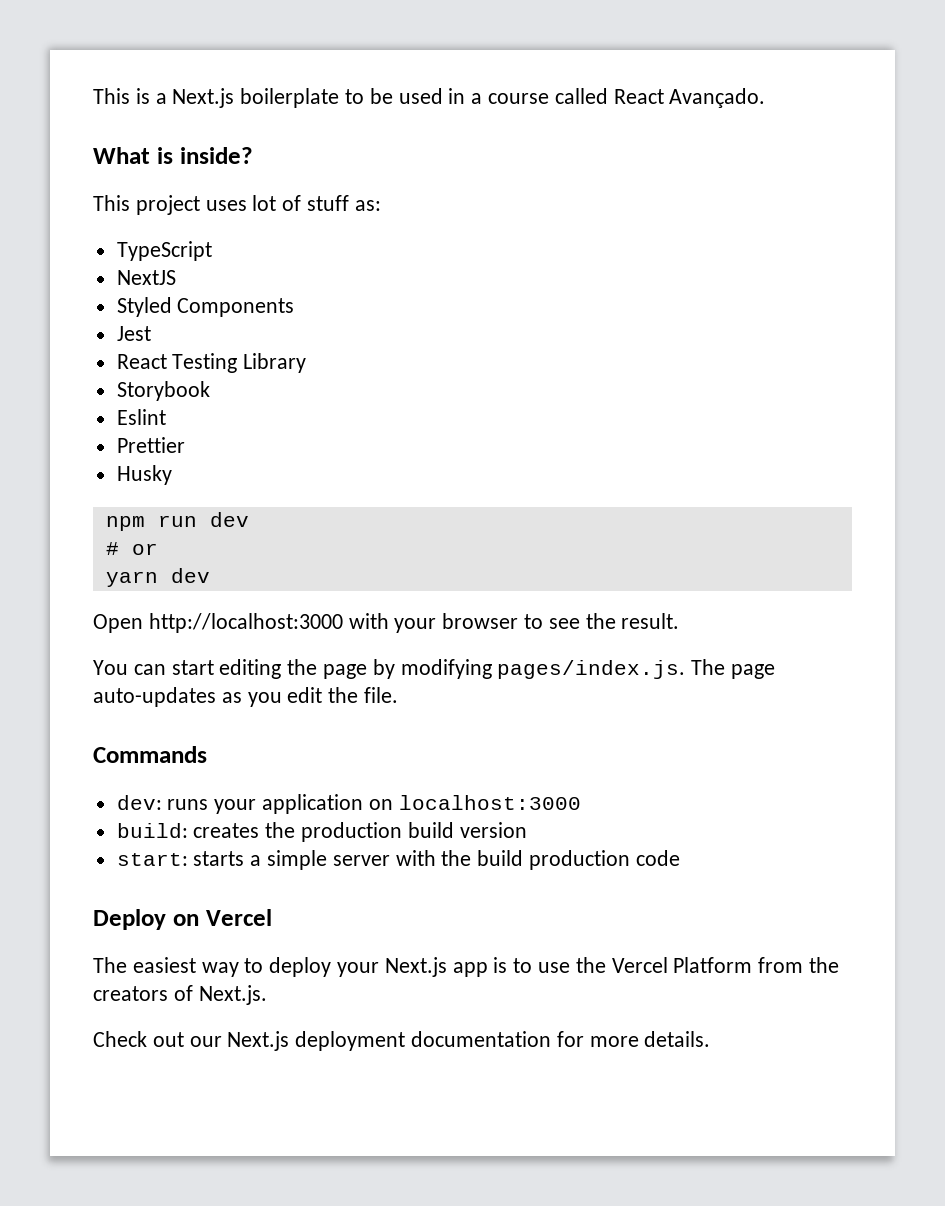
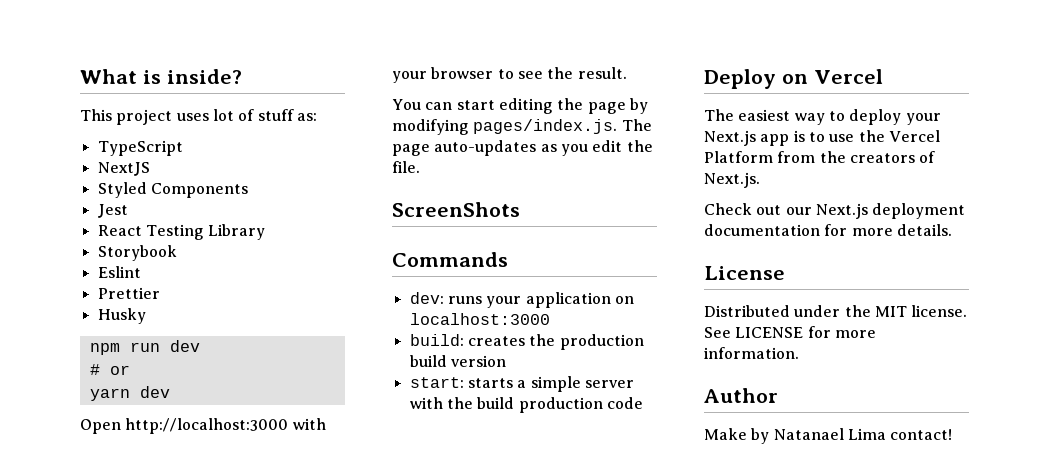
- This is a Next.js boilerplate to be used in a course called React Avançado.
+ ScreenShots
+ License
+ Distributed under the MIT license. See LICENSE for more information.
+ Author
+ Make by Natanael Lima contact!

